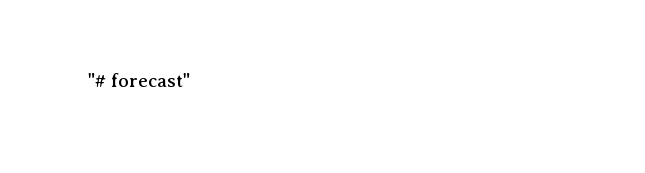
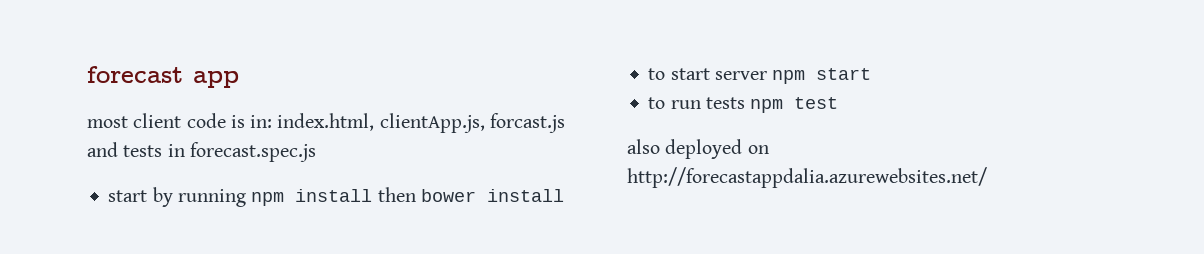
- "# forecast"
+ forecast app
+ most client code is in: index.html, clientApp.js, forcast.js and tests in forecast.spec.js
+ start by running npm install then bower install
+ to start server npm start
+ to run tests npm test
+ also deployed on http://forecastappdalia.azurewebsites.net/

